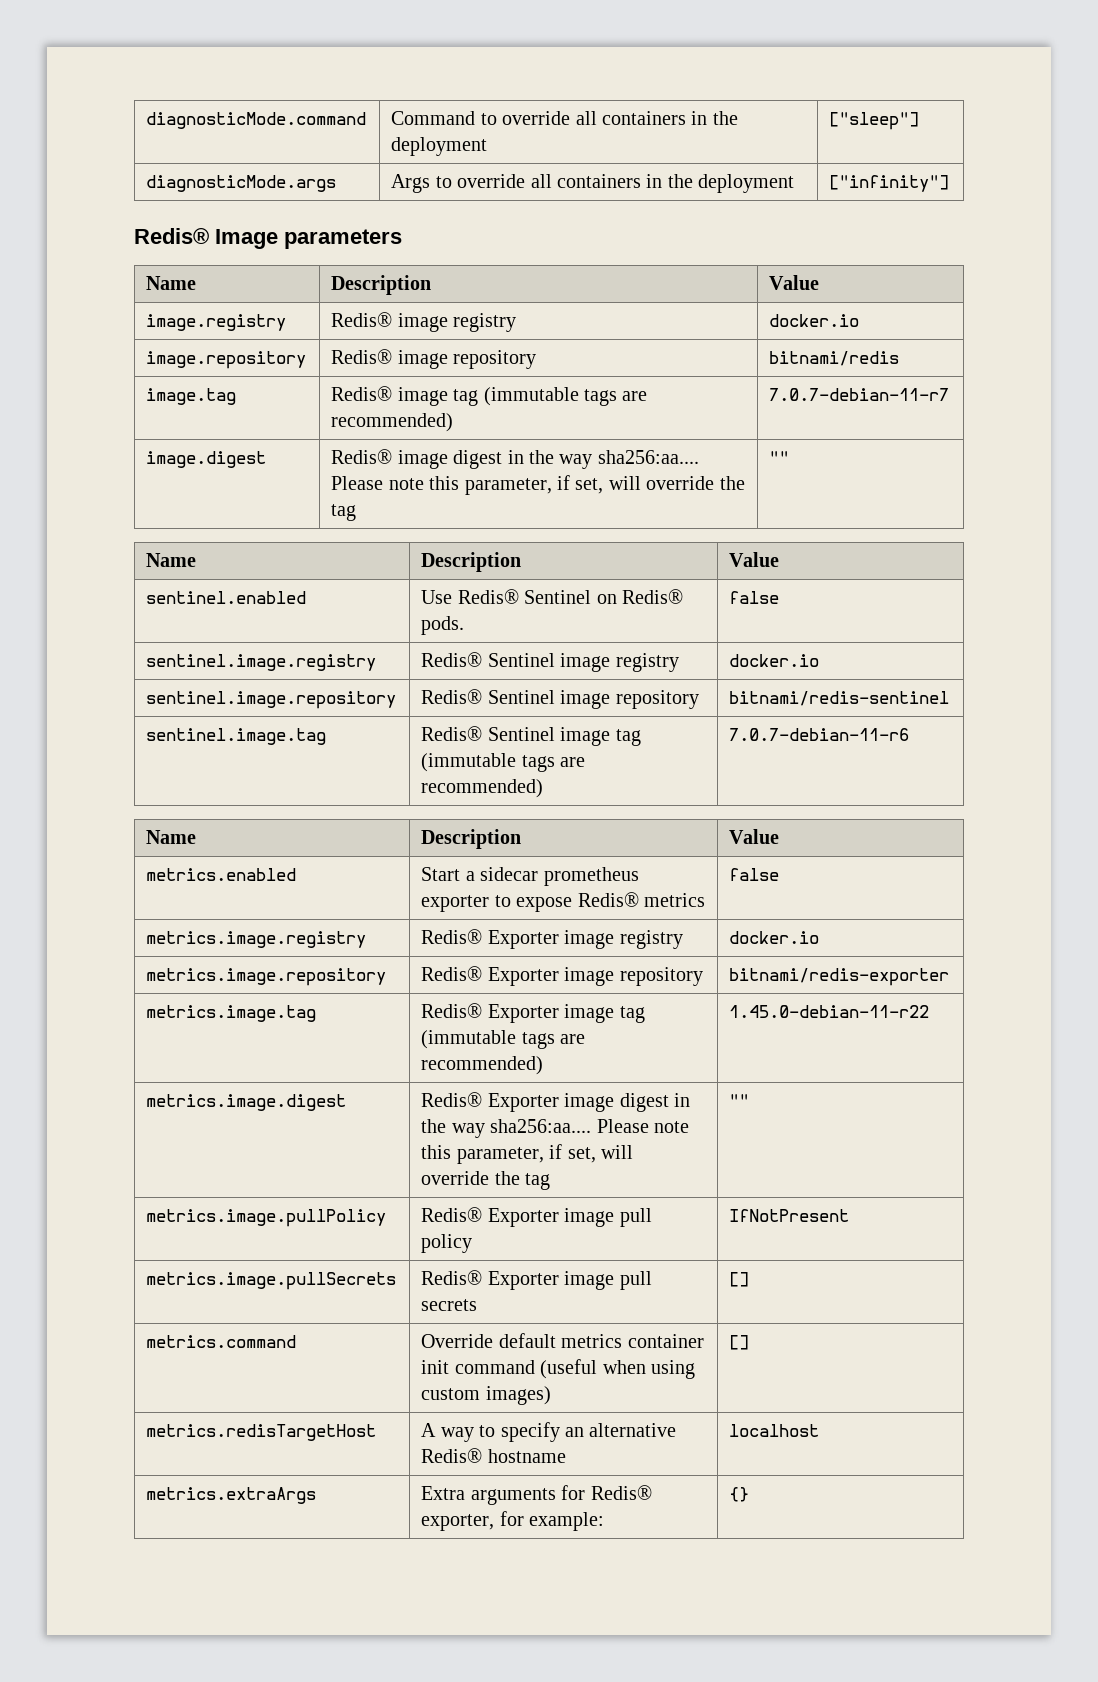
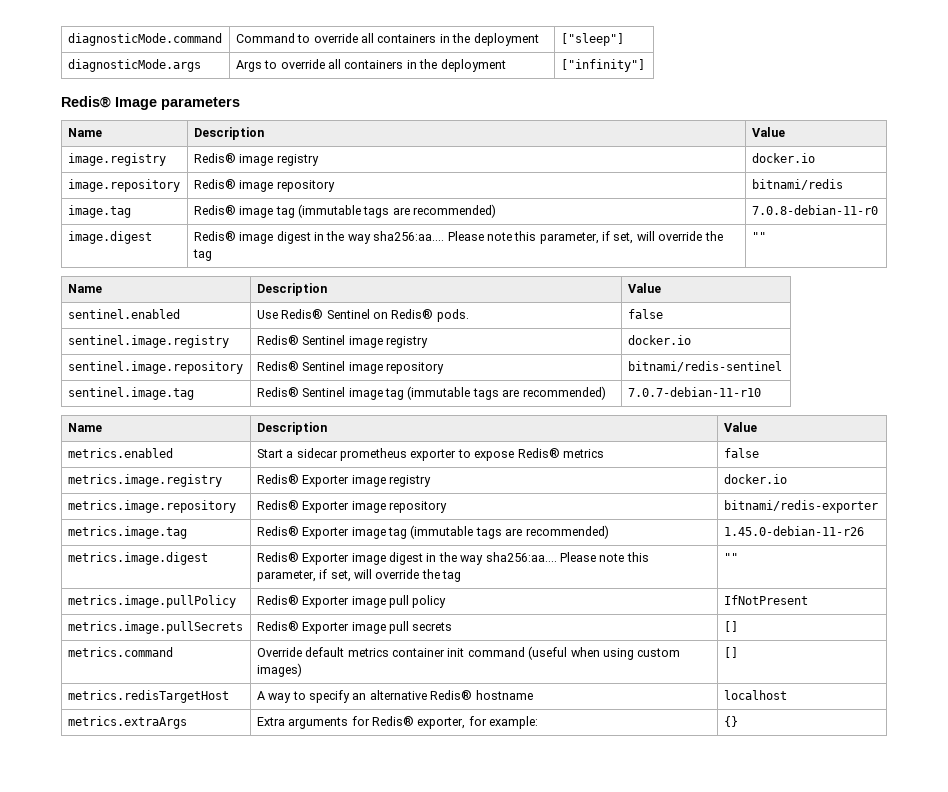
- image.tag | Redis® image tag (immutable tags are recommended) | 7.0.7-debian-11-r7
+ image.tag | Redis® image tag (immutable tags are recommended) | 7.0.8-debian-11-r0
- sentinel.image.tag | Redis® Sentinel image tag (immutable tags are recommended) | 7.0.7-debian-11-r6
+ sentinel.image.tag | Redis® Sentinel image tag (immutable tags are recommended) | 7.0.7-debian-11-r10
- metrics.image.tag | Redis® Exporter image tag (immutable tags are recommended) | 1.45.0-debian-11-r22
+ metrics.image.tag | Redis® Exporter image tag (immutable tags are recommended) | 1.45.0-debian-11-r26

